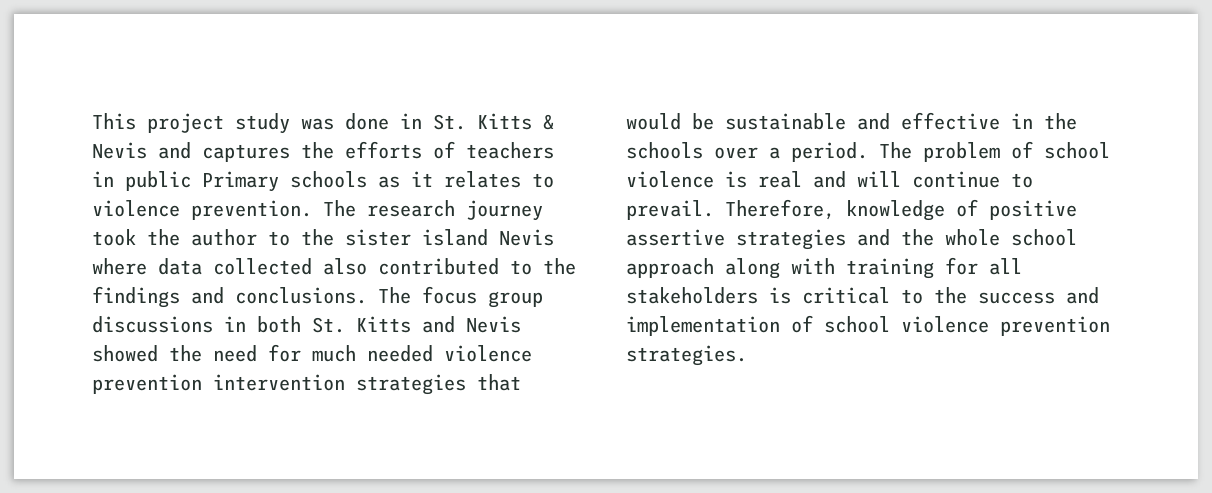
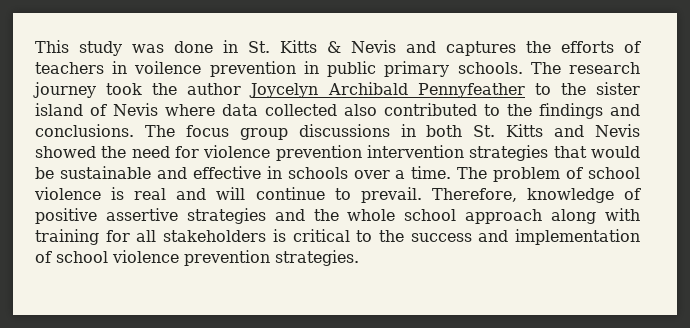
- This project study was done in St. Kitts & Nevis and captures the efforts of teachers in public Primary schools as it relates to violence prevention.
+ This study was done in St. Kitts & Nevis and captures the efforts of teachers in voilence prevention in public primary schools.
- The research journey took the author to the sister island Nevis where data collected also contributed to the findings and conclusions.
+ The research journey took the author Joycelyn Archibald Pennyfeather to the sister island of Nevis where data collected also contributed to the findings and conclusions.
- The focus group discussions in both St. Kitts and Nevis showed the need for much needed violence prevention intervention strategies that would be sustainable and effective in the schools over a period.
+ The focus group discussions in both St. Kitts and Nevis showed the need for violence prevention intervention strategies that would be sustainable and effective in schools over a time.

